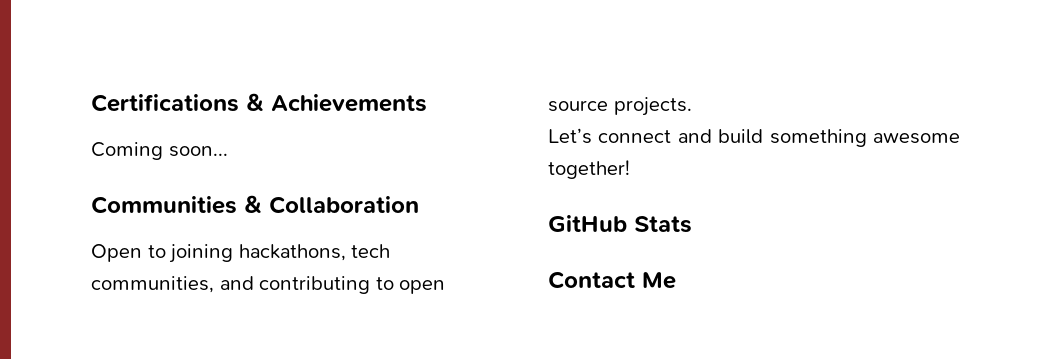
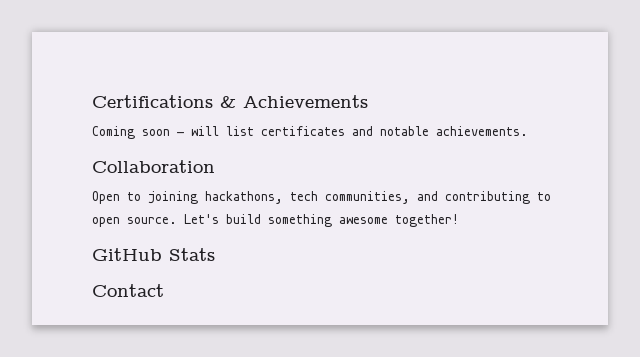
- Coming soon...
- Communities & Collaboration
+ Coming soon — will list certificates and notable achievements.
+ Collaboration
- Open to joining hackathons, tech communities, and contributing to open source projects.
- Let’s connect and build something awesome together!
+ Open to joining hackathons, tech communities, and contributing to open source. Let's build something awesome together!
- Contact Me
+ Contact

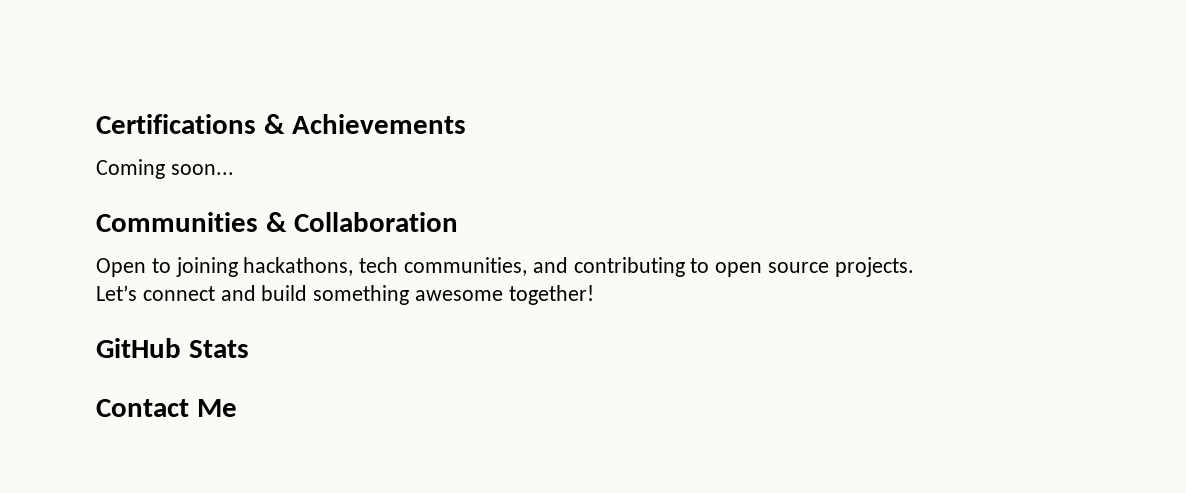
- Coming soon — will list certificates and notable achievements.
- Collaboration
+ Coming soon...
+ Communities & Collaboration
- Open to joining hackathons, tech communities, and contributing to open source. Let's build something awesome together!
+ Open to joining hackathons, tech communities, and contributing to open source projects.
+ Let’s connect and build something awesome together!
- Contact
+ Contact Me

